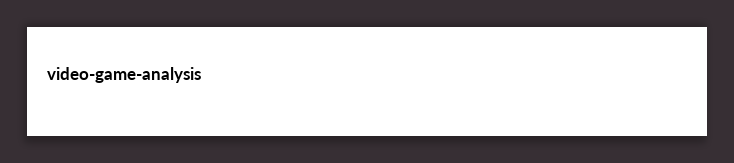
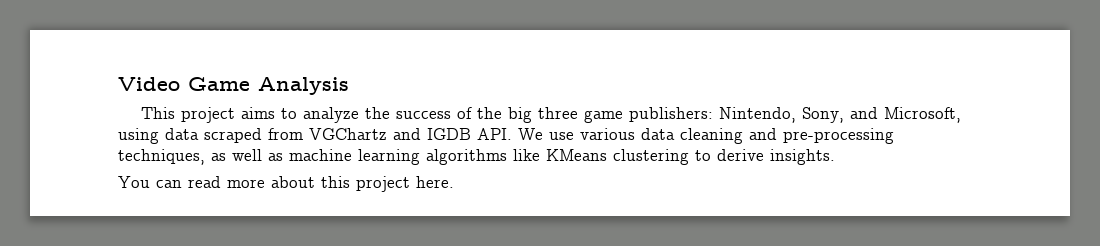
- video-game-analysis
+ Video Game Analysis
+ This project aims to analyze the success of the big three game publishers: Nintendo, Sony, and Microsoft, using data scraped from VGChartz and IGDB API. We use various data cleaning and pre-processing techniques, as well as machine learning algorithms like KMeans clustering to derive insights.
+ You can read more about this project here.

